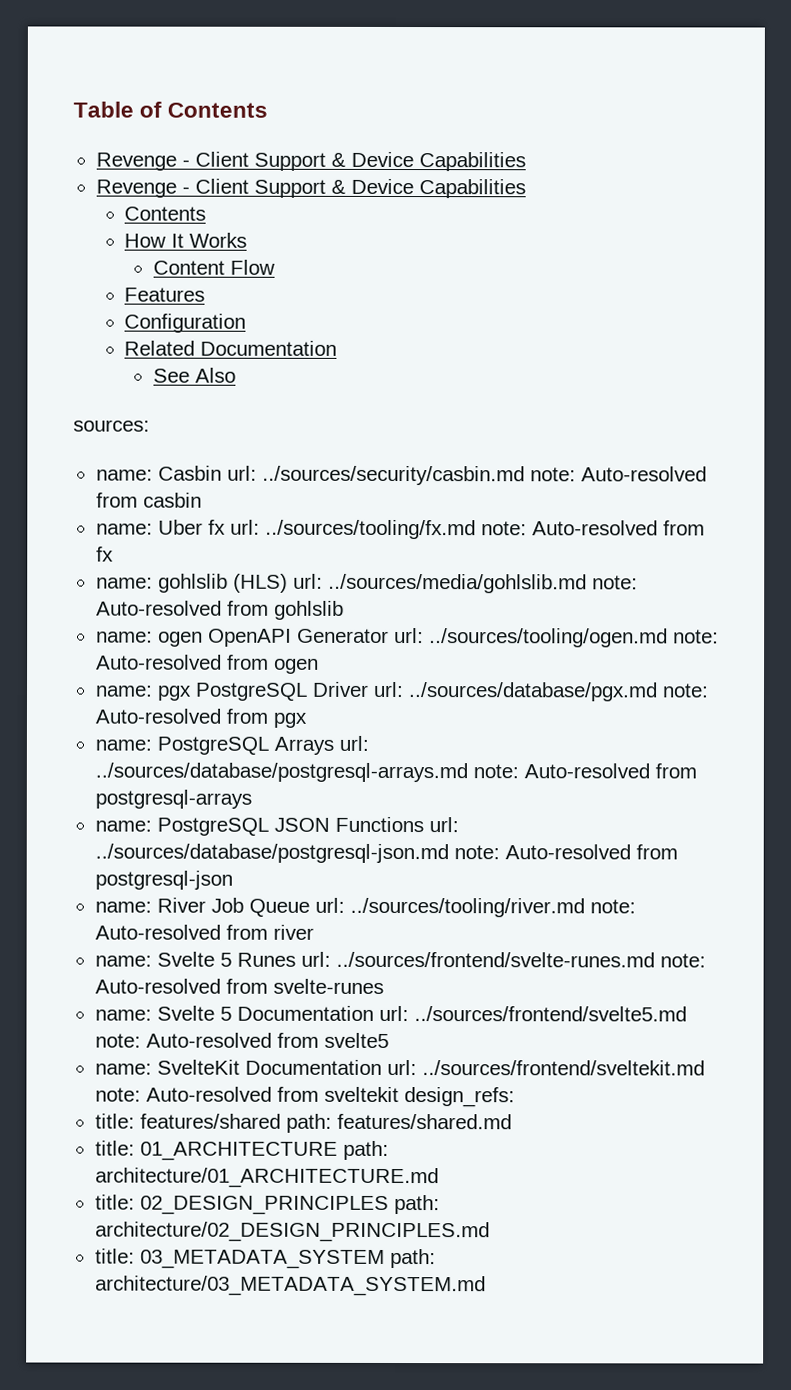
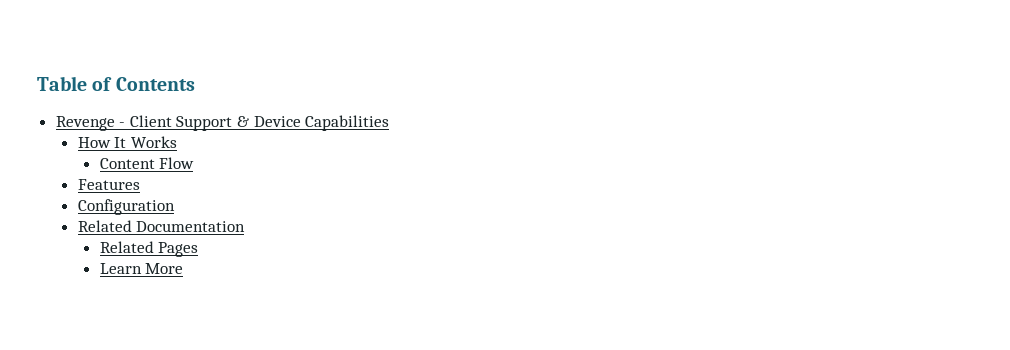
  Table of Contents
  Revenge - Client Support & Device Capabilities
- Revenge - Client Support & Device Capabilities
- Contents
- See Also
- sources:
- name: Casbin url: ../sources/security/casbin.md note: Auto-resolved from casbin
- name: Uber fx url: ../sources/tooling/fx.md note: Auto-resolved from fx
- name: gohlslib (HLS) url: ../sources/media/gohlslib.md note: Auto-resolved from gohlslib
- name: ogen OpenAPI Generator url: ../sources/tooling/ogen.md note: Auto-resolved from ogen
- name: pgx PostgreSQL Driver url: ../sources/database/pgx.md note: Auto-resolved from pgx
- name: PostgreSQL Arrays url: ../sources/database/postgresql-arrays.md note: Auto-resolved from postgresql-arrays
- name: PostgreSQL JSON Functions url: ../sources/database/postgresql-json.md note: Auto-resolved from postgresql-json
- name: River Job Queue url: ../sources/tooling/river.md note: Auto-resolved from river
- name: Svelte 5 Runes url: ../sources/frontend/svelte-runes.md note: Auto-resolved from svelte-runes
- name: Svelte 5 Documentation url: ../sources/frontend/svelte5.md note: Auto-resolved from svelte5
- name: SvelteKit Documentation url: ../sources/frontend/sveltekit.md note: Auto-resolved from sveltekit design_refs:
- title: features/shared path: features/shared.md
- title: 01_ARCHITECTURE path: architecture/01_ARCHITECTURE.md
- title: 02_DESIGN_PRINCIPLES path: architecture/02_DESIGN_PRINCIPLES.md
- title: 03_METADATA_SYSTEM path: architecture/03_METADATA_SYSTEM.md
+ Related Pages
+ Learn More

